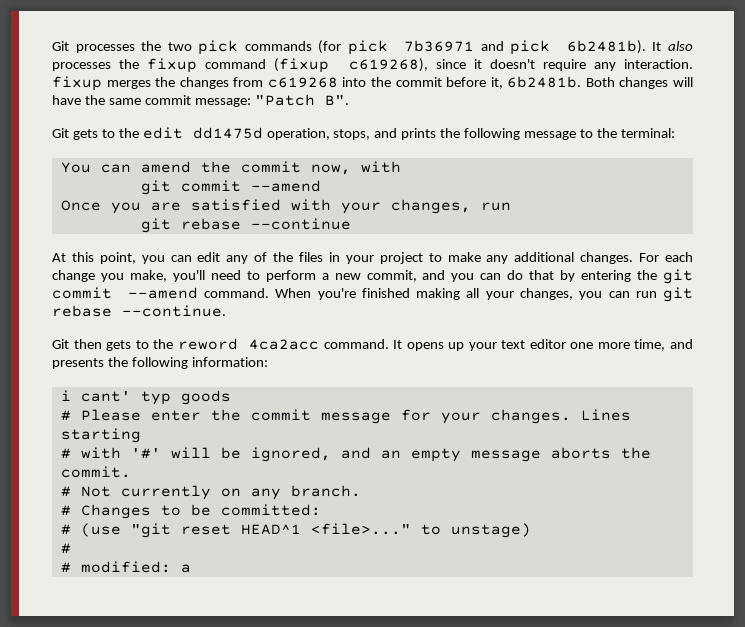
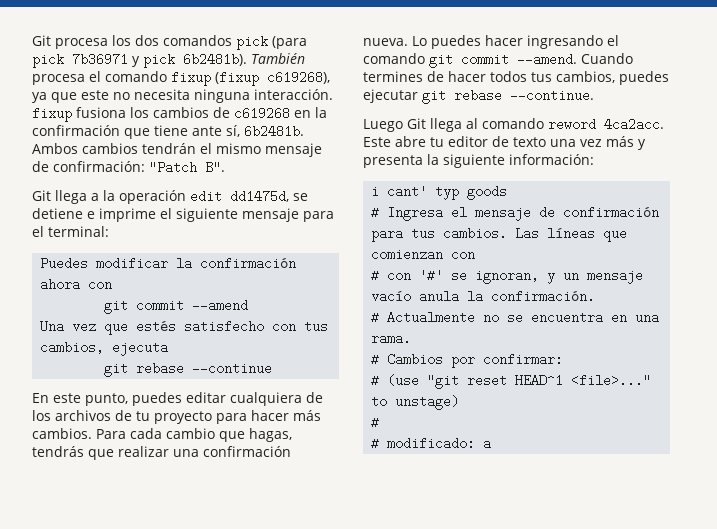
- Git processes the two pick commands (for pick 7b36971 and pick 6b2481b).
+ Git procesa los dos comandos pick (para pick 7b36971 y pick 6b2481b).
- It also processes the fixup command (fixup c619268), since it doesn't require any interaction. fixup merges the changes from c619268 into the commit before it, 6b2481b. Both changes will have the same commit message: "Patch B".
- Git gets to the edit dd1475d operation, stops, and prints the following message to the terminal:
- You can amend the commit now, with
+ También procesa el comando fixup (fixup c619268), ya que este no necesita ninguna interacción. fixup fusiona los cambios de c619268 en la confirmación que tiene ante sí, 6b2481b. Ambos cambios tendrán el mismo mensaje de confirmación: "Patch B".
+ Git llega a la operación edit dd1475d, se detiene e imprime el siguiente mensaje para el terminal:
+ Puedes modificar la confirmación ahora con
  git commit --amend
- Once you are satisfied with your changes, run
+ Una vez que estés satisfecho con tus cambios, ejecuta
  git rebase --continue
- At this point, you can edit any of the files in your project to make any additional changes. For each change you make, you'll need to perform a new commit, and you can do that by entering the git commit --amend command. When you're finished making all your changes, you can run git rebase --continue.
- Git then gets to the reword 4ca2acc command. It opens up your text editor one more time, and presents the following information:
+ En este punto, puedes editar cualquiera de los archivos de tu proyecto para hacer más cambios. Para cada cambio que hagas, tendrás que realizar una confirmación nueva. Lo puedes hacer ingresando el comando git commit --amend. Cuando termines de hacer todos tus cambios, puedes ejecutar git rebase --continue.
+ Luego Git llega al comando reword 4ca2acc. Este abre tu editor de texto una vez más y presenta la siguiente información:
- # Please enter the commit message for your changes. Lines starting
- # with '#' will be ignored, and an empty message aborts the commit.
- # Not currently on any branch.
- # Changes to be committed:
+ # Ingresa el mensaje de confirmación para tus cambios. Las líneas que comienzan con
+ # con '#' se ignoran, y un mensaje vacío anula la confirmación.
+ # Actualmente no se encuentra en una rama.
+ # Cambios por confirmar:
- # modified: a
+ # modificado: a

